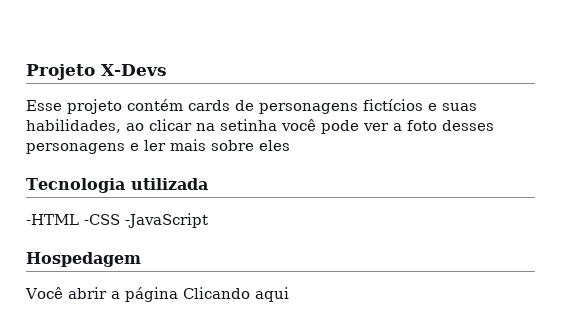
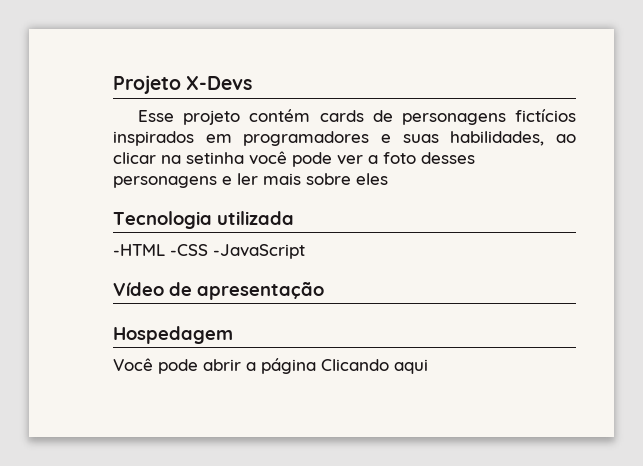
- Esse projeto contém cards de personagens fictícios e suas habilidades, ao clicar na setinha você pode ver a foto desses personagens e ler mais sobre eles
+ Esse projeto contém cards de personagens fictícios inspirados em programadores e suas habilidades, ao clicar na setinha você pode ver a foto desses personagens e ler mais sobre eles
+ Vídeo de apresentação
- Você abrir a página Clicando aqui
+ Você pode abrir a página Clicando aqui

